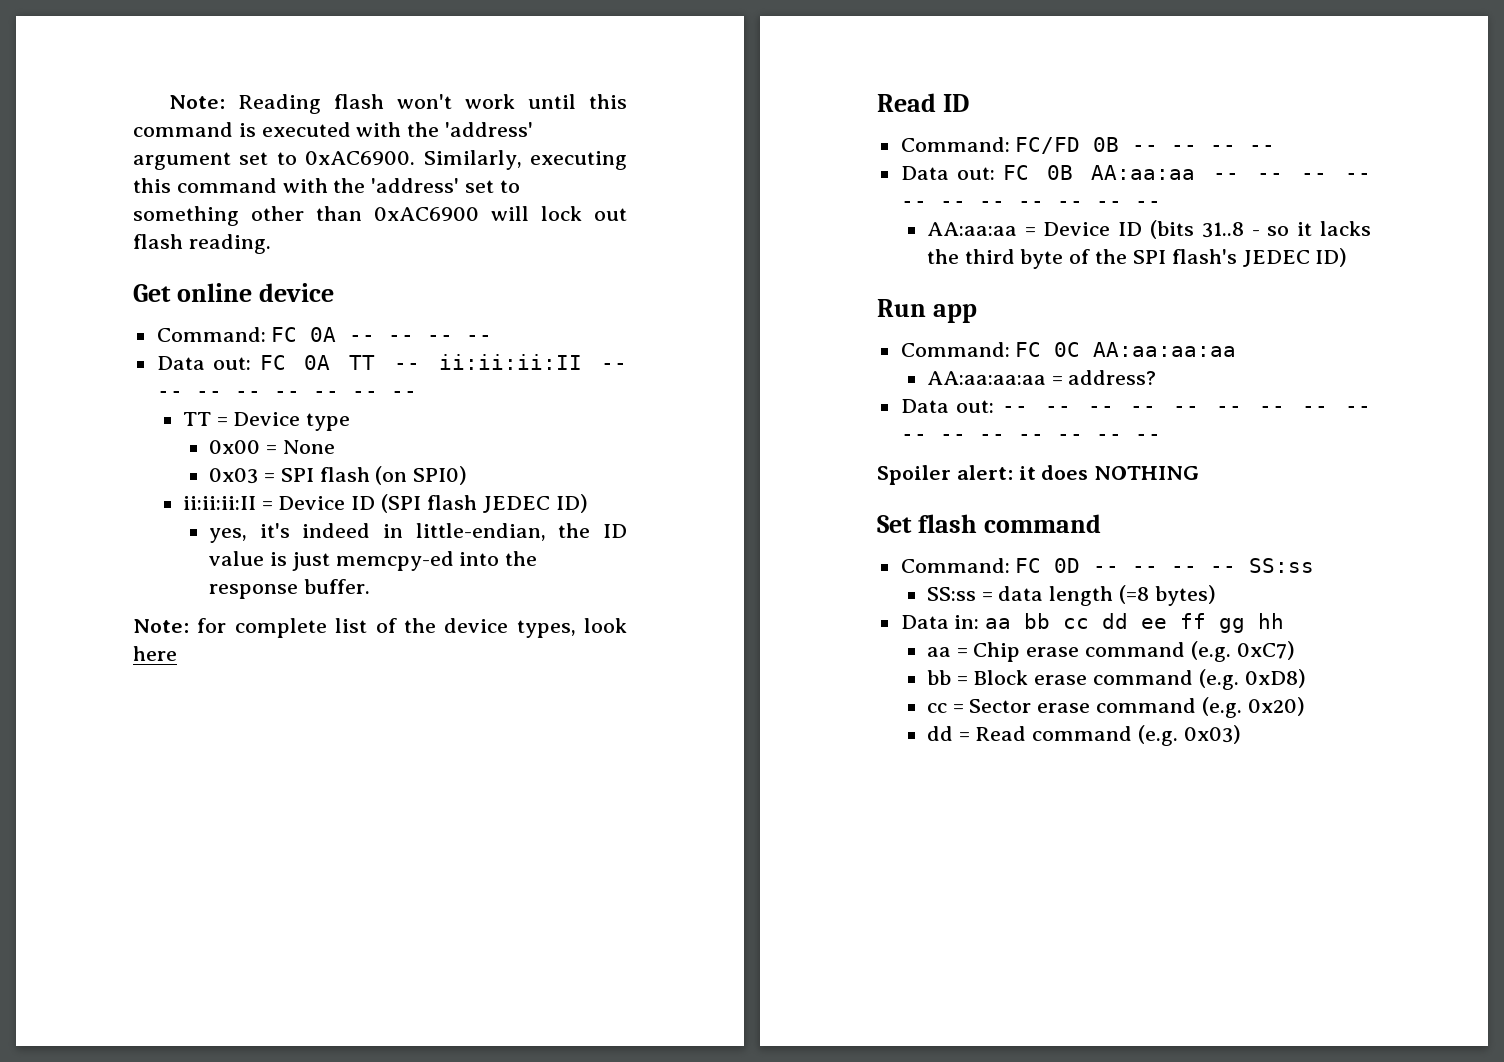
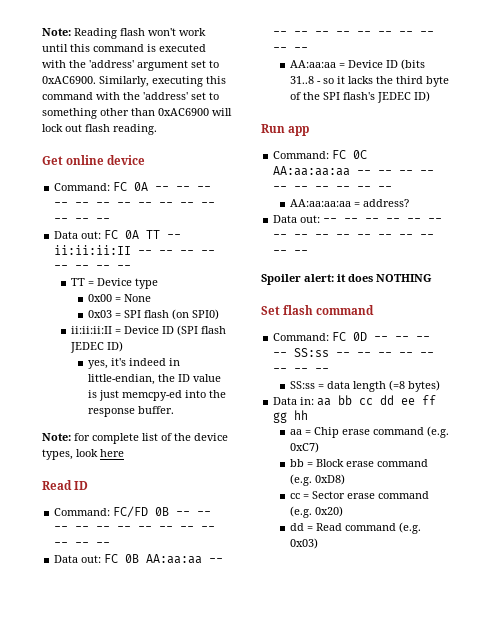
- Command: FC 0A -- -- -- --
+ Command: FC 0A -- -- -- -- -- -- -- -- -- -- -- -- -- --
- Command: FC/FD 0B -- -- -- --
+ Command: FC/FD 0B -- -- -- -- -- -- -- -- -- -- -- -- --
- Command: FC 0C AA:aa:aa:aa
+ Command: FC 0C AA:aa:aa:aa -- -- -- -- -- -- -- -- -- --
- Command: FC 0D -- -- -- -- SS:ss
+ Command: FC 0D -- -- -- -- SS:ss -- -- -- -- -- -- -- --

